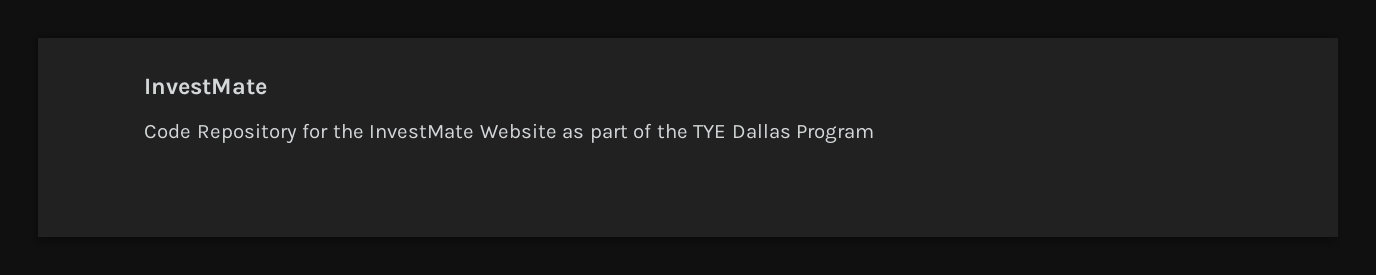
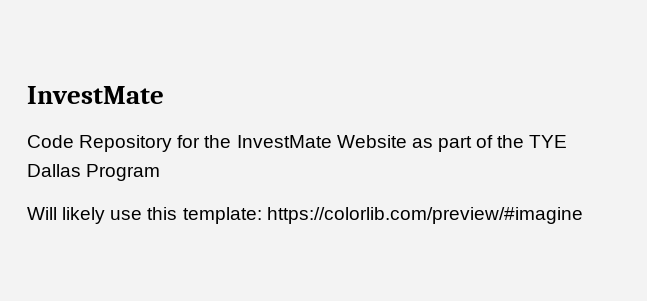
+ Will likely use this template: https://colorlib.com/preview/#imagine

